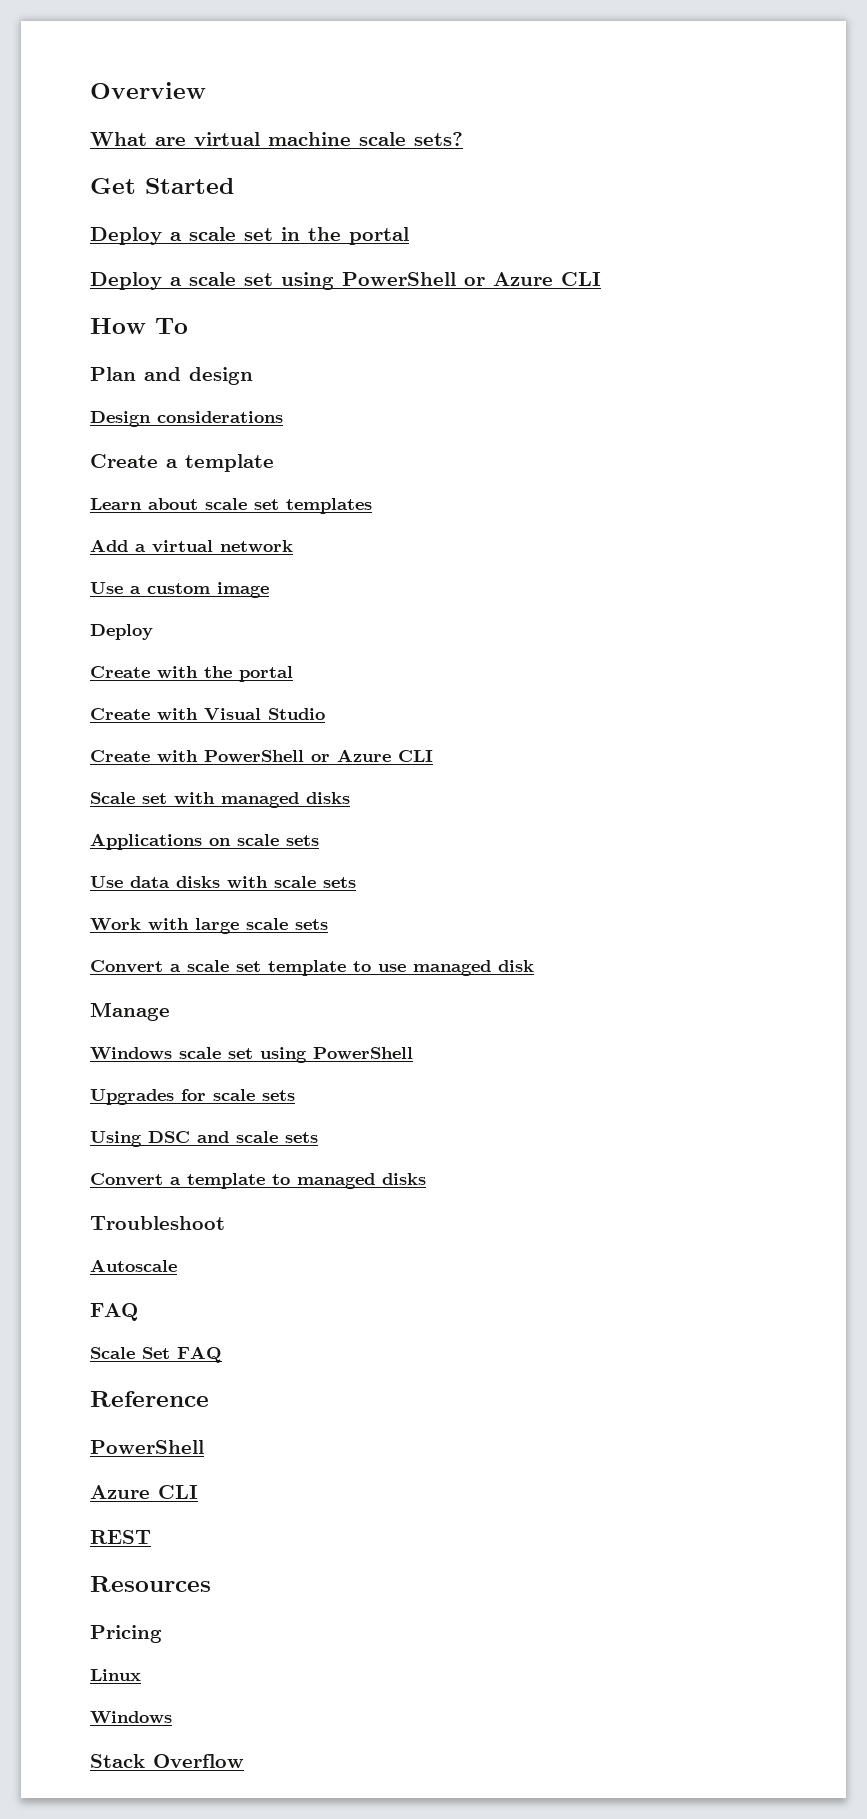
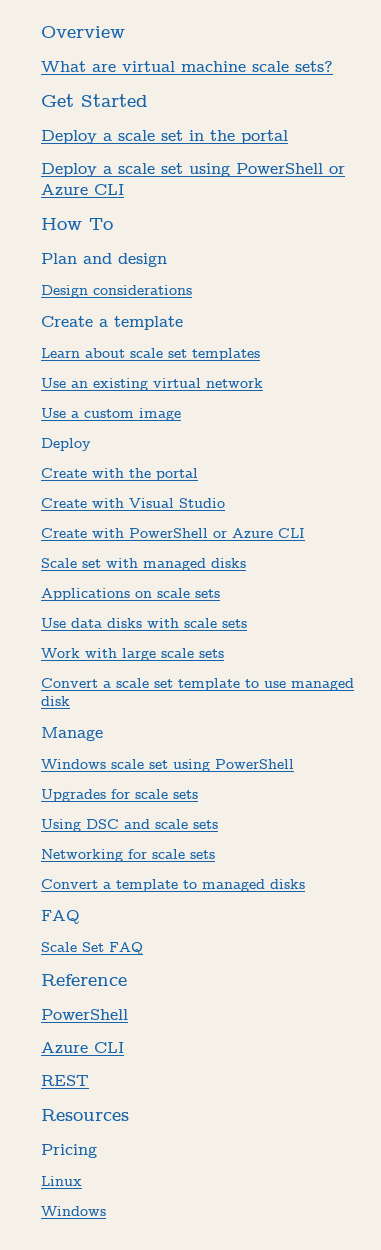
- Add a virtual network
+ Use an existing virtual network
+ Networking for scale sets
- Troubleshoot
- Autoscale
- Stack Overflow

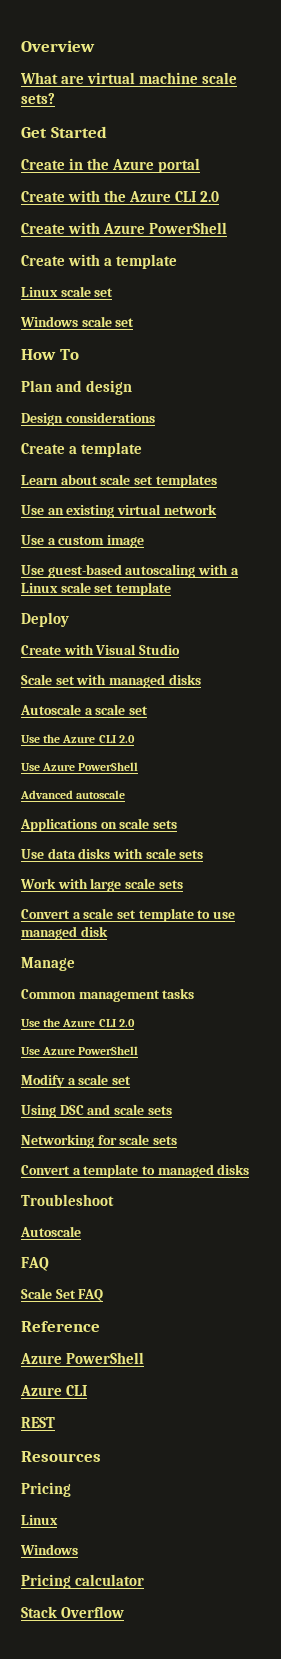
- Deploy a scale set in the portal
- Deploy a scale set using PowerShell or Azure CLI
+ Create in the Azure portal
+ Create with the Azure CLI 2.0
+ Create with Azure PowerShell
+ Create with a template
+ Linux scale set
+ Windows scale set
  Use a custom image
+ Use guest-based autoscaling with a Linux scale set template
  Deploy
- Create with the portal
  Create with Visual Studio
- Create with PowerShell or Azure CLI
+ Autoscale a scale set
+ Use the Azure CLI 2.0
+ Use Azure PowerShell
+ Advanced autoscale
- Windows scale set using PowerShell
- Upgrades for scale sets
+ Common management tasks
+ Use the Azure CLI 2.0
+ Use Azure PowerShell
+ Modify a scale set
+ Troubleshoot
+ Autoscale
  Reference
- PowerShell
+ Azure PowerShell
+ Pricing calculator
+ Stack Overflow

